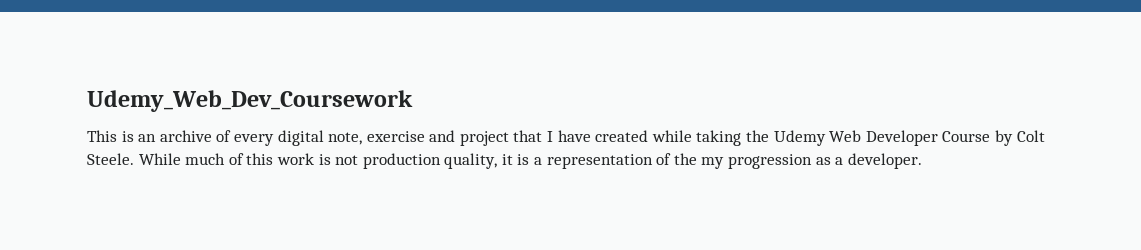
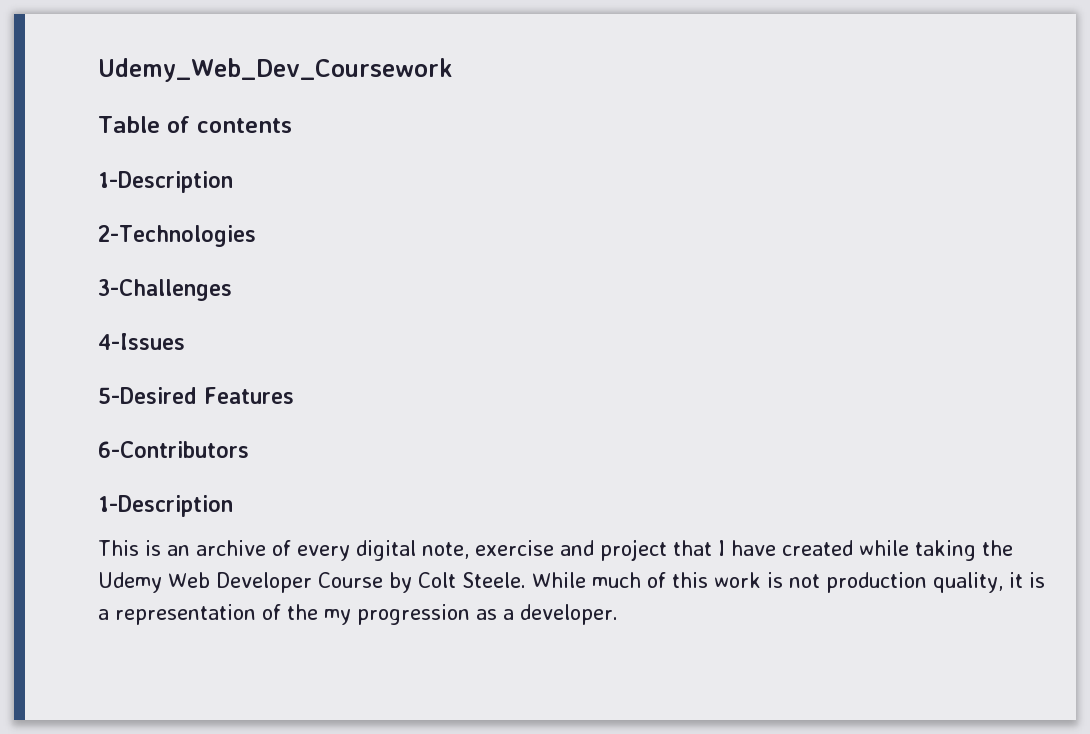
+ Table of contents
+ 1-Description
+ 2-Technologies
+ 3-Challenges
+ 4-Issues
+ 5-Desired Features
+ 6-Contributors
+ 1-Description

